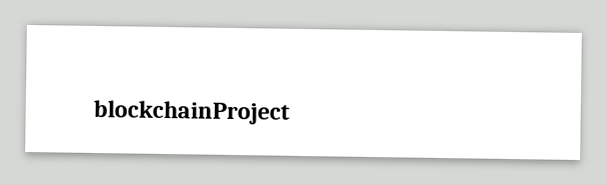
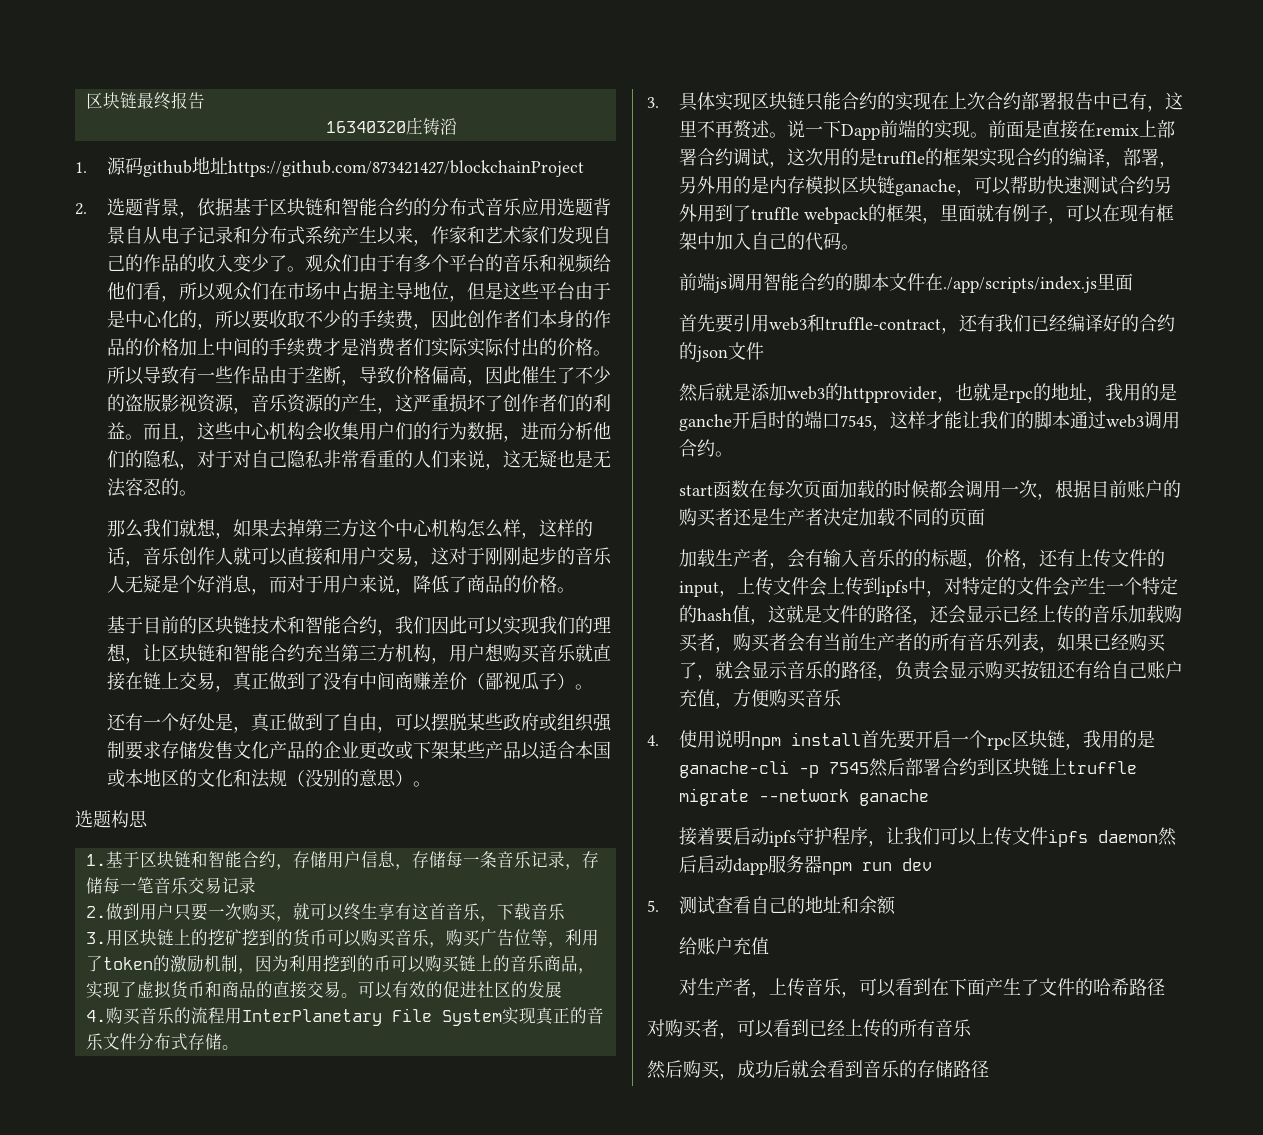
- blockchainProject
+ 区块链最终报告
+ 16340320庄铸滔
+ 1.源码github地址https://github.com/873421427/blockchainProject
+ 2.选题背景，依据基于区块链和智能合约的分布式音乐应用选题背景自从电子记录和分布式系统产生以来，作家和艺术家们发现自己的作品的收入变少了。观众们由于有多个平台的音乐和视频给他们看，所以观众们在市场中占据主导地位，但是这些平台由于是中心化的，所以要收取不少的手续费，因此创作者们本身的作品的价格加上中间的手续费才是消费者们实际实际付出的价格。所以导致有一些作品由于垄断，导致价格偏高，因此催生了不少的盗版影视资源，音乐资源的产生，这严重损坏了创作者们的利益。而且，这些中心机构会收集用户们的行为数据，进而分析他们的隐私，对于对自己隐私非常看重的人们来说，这无疑也是无法容忍的。
+ 那么我们就想，如果去掉第三方这个中心机构怎么样，这样的话，音乐创作人就可以直接和用户交易，这对于刚刚起步的音乐人无疑是个好消息，而对于用户来说，降低了商品的价格。
+ 基于目前的区块链技术和智能合约，我们因此可以实现我们的理想，让区块链和智能合约充当第三方机构，用户想购买音乐就直接在链上交易，真正做到了没有中间商赚差价（鄙视瓜子）。
+ 还有一个好处是，真正做到了自由，可以摆脱某些政府或组织强制要求存储发售文化产品的企业更改或下架某些产品以适合本国或本地区的文化和法规（没别的意思）。
+ 选题构思
+ 1.基于区块链和智能合约，存储用户信息，存储每一条音乐记录，存储每一笔音乐交易记录
+ 2.做到用户只要一次购买，就可以终生享有这首音乐，下载音乐
+ 3.用区块链上的挖矿挖到的货币可以购买音乐，购买广告位等，利用了token的激励机制，因为利用挖到的币可以购买链上的音乐商品，实现了虚拟货币和商品的直接交易。可以有效的促进社区的发展
+ 4.购买音乐的流程用InterPlanetary File System实现真正的音乐文件分布式存储。
+ 3.具体实现区块链只能合约的实现在上次合约部署报告中已有，这里不再赘述。说一下Dapp前端的实现。前面是直接在remix上部署合约调试，这次用的是truffle的框架实现合约的编译，部署，另外用的是内存模拟区块链ganache，可以帮助快速测试合约另外用到了truffle webpack的框架，里面就有例子，可以在现有框架中加入自己的代码。
+ 前端js调用智能合约的脚本文件在./app/scripts/index.js里面
+ 首先要引用web3和truffle-contract，还有我们已经编译好的合约的json文件
+ 然后就是添加web3的httpprovider，也就是rpc的地址，我用的是ganche开启时的端口7545，这样才能让我们的脚本通过web3调用合约。
+ start函数在每次页面加载的时候都会调用一次，根据目前账户的购买者还是生产者决定加载不同的页面
+ 加载生产者，会有输入音乐的的标题，价格，还有上传文件的input，上传文件会上传到ipfs中，对特定的文件会产生一个特定的hash值，这就是文件的路径，还会显示已经上传的音乐加载购买者，购买者会有当前生产者的所有音乐列表，如果已经购买了，就会显示音乐的路径，负责会显示购买按钮还有给自己账户充值，方便购买音乐
+ 4.使用说明npm install首先要开启一个rpc区块链，我用的是ganache-cli -p 7545然后部署合约到区块链上truffle migrate --network ganache
+ 接着要启动ipfs守护程序，让我们可以上传文件ipfs daemon然后启动dapp服务器npm run dev
+ 5.测试查看自己的地址和余额
+ 给账户充值
+ 对生产者，上传音乐，可以看到在下面产生了文件的哈希路径
+ 对购买者，可以看到已经上传的所有音乐
+ 然后购买，成功后就会看到音乐的存储路径

